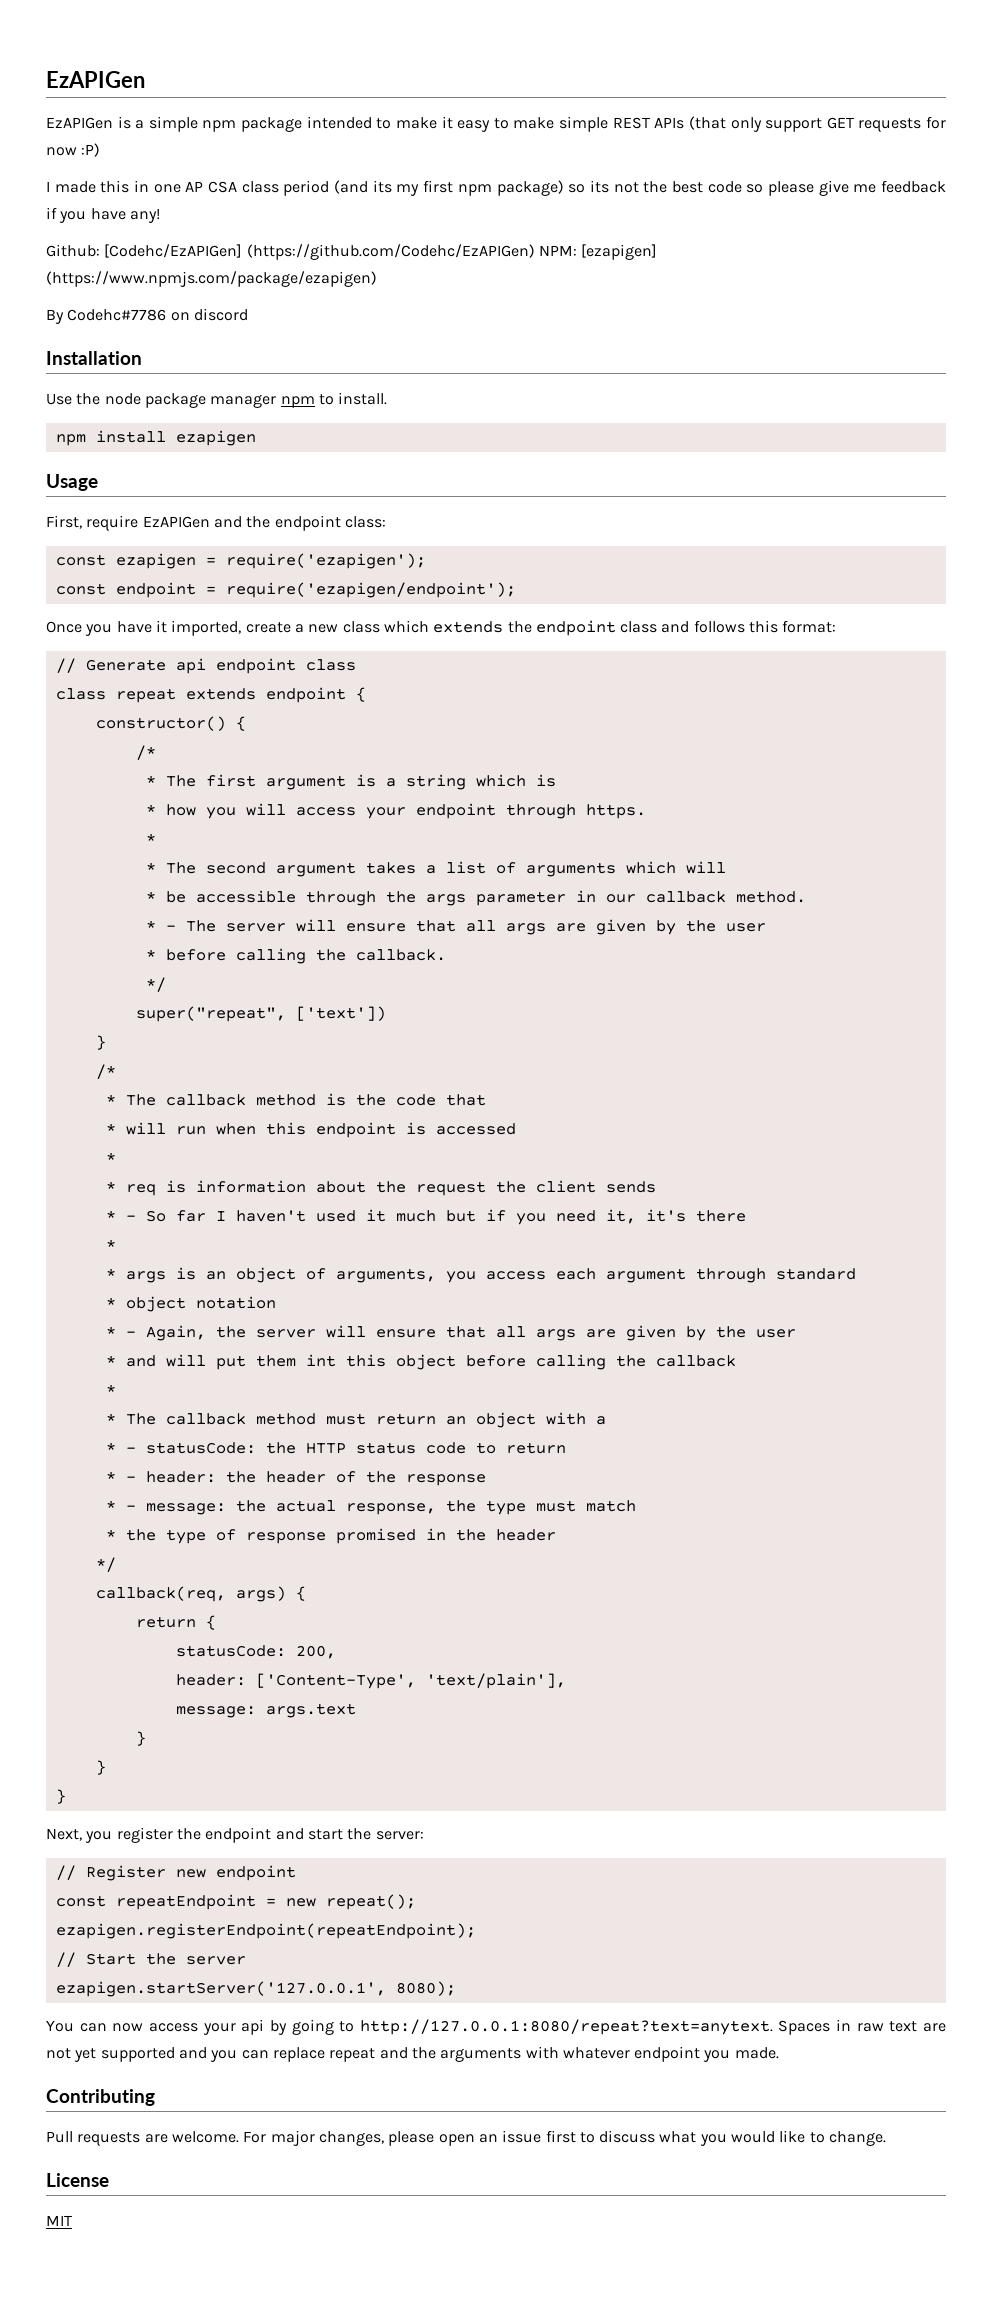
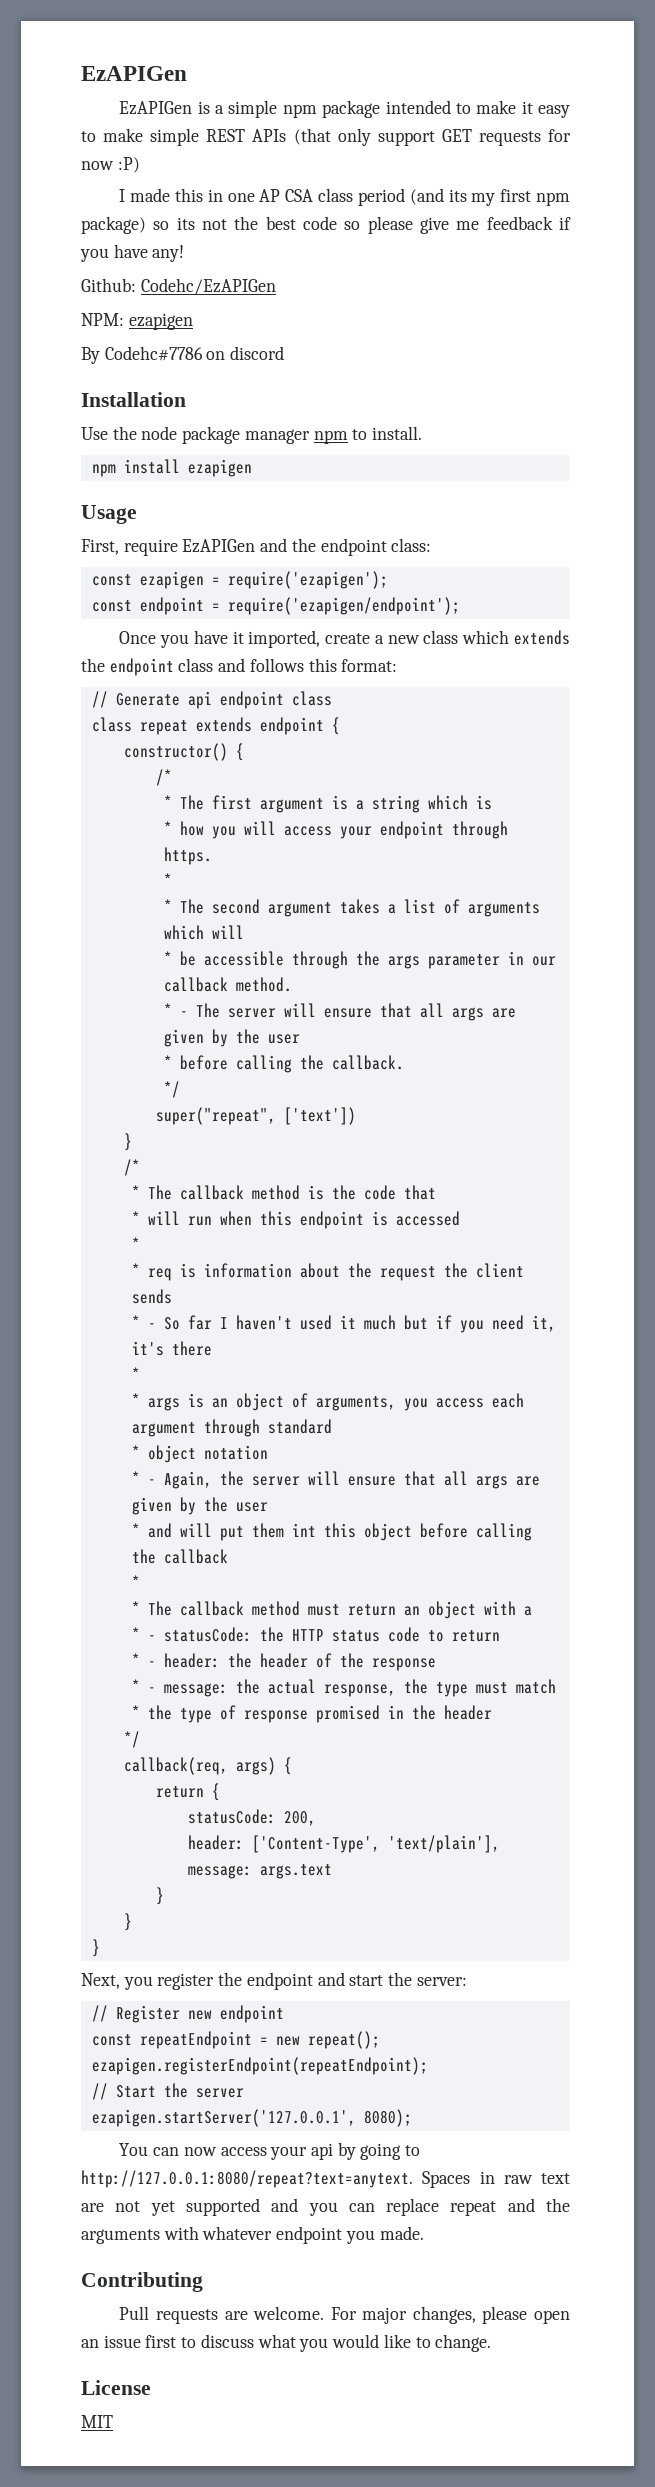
- Github: [Codehc/EzAPIGen] (https://github.com/Codehc/EzAPIGen) NPM: [ezapigen] (https://www.npmjs.com/package/ezapigen)
+ Github: Codehc/EzAPIGen
+ NPM: ezapigen

